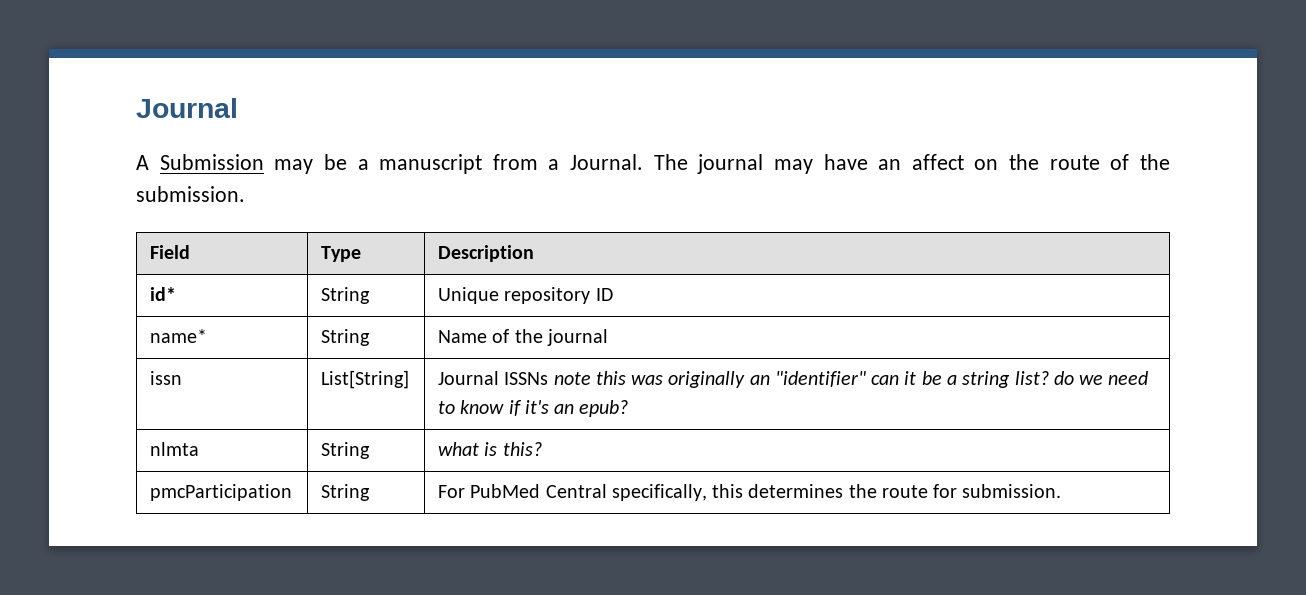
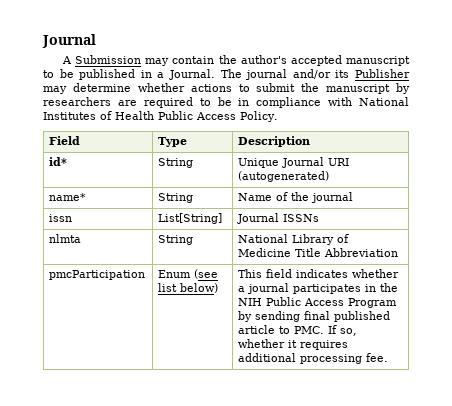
- A Submission may be a manuscript from a Journal. The journal may have an affect on the route of the submission.
+ A Submission may contain the author's accepted manuscript to be published in a Journal. The journal and/or its Publisher may determine whether actions to submit the manuscript by researchers are required to be in compliance with National Institutes of Health Public Access Policy.
- id* | String | Unique repository ID
+ id* | String | Unique Journal URI (autogenerated)
- issn | List[String] | Journal ISSNs note this was originally an "identifier" can it be a string list? do we need to know if it's an epub?
- nlmta | String | what is this?
- pmcParticipation | String | For PubMed Central specifically, this determines the route for submission.
+ issn | List[String] | Journal ISSNs
+ nlmta | String | National Library of Medicine Title Abbreviation
+ pmcParticipation | Enum (see list below) | This field indicates whether a journal participates in the NIH Public Access Program by sending final published article to PMC. If so, whether it requires additional processing fee.

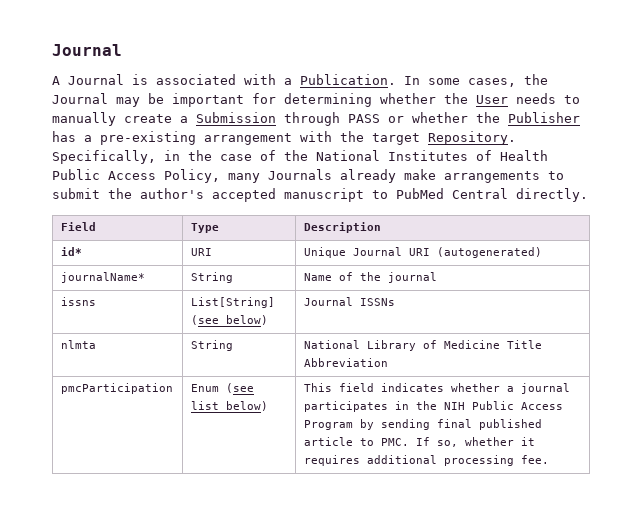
- A Submission may contain the author's accepted manuscript to be published in a Journal. The journal and/or its Publisher may determine whether actions to submit the manuscript by researchers are required to be in compliance with National Institutes of Health Public Access Policy.
+ A Journal is associated with a Publication. In some cases, the Journal may be important for determining whether the User needs to manually create a Submission through PASS or whether the Publisher has a pre-existing arrangement with the target Repository. Specifically, in the case of the National Institutes of Health Public Access Policy, many Journals already make arrangements to submit the author's accepted manuscript to PubMed Central directly.
- id* | String | Unique Journal URI (autogenerated)
+ id* | URI | Unique Journal URI (autogenerated)
- name* | String | Name of the journal
+ journalName* | String | Name of the journal
- issn | List[String] | Journal ISSNs
+ issns | List[String] (see below) | Journal ISSNs

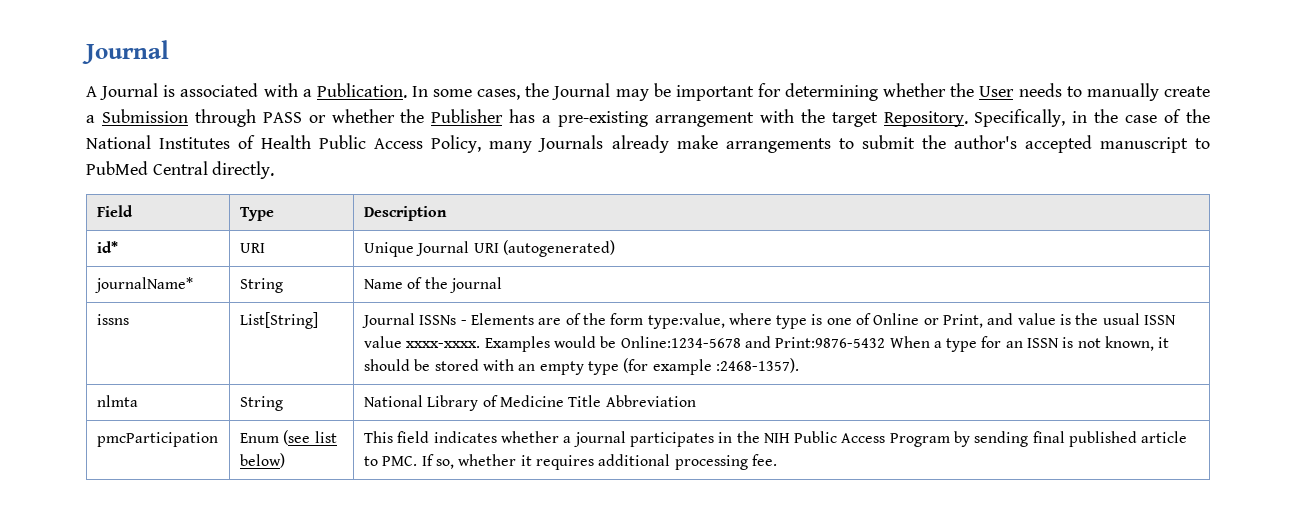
- List[String] (see below)
+ List[String]
- Journal ISSNs
+ Journal ISSNs - Elements are of the form type:value, where type is one of Online or Print, and value is the usual ISSN value xxxx-xxxx. Examples would be Online:1234-5678 and Print:9876-5432 When a type for an ISSN is not known, it should be stored with an empty type (for example :2468-1357).

